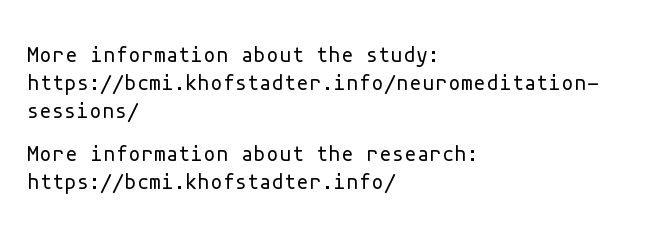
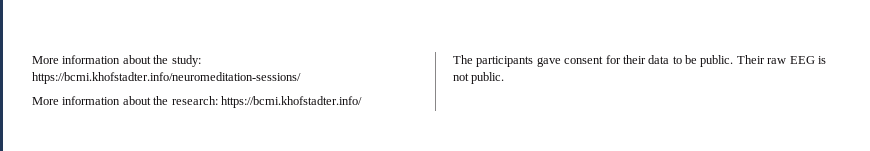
+ The participants gave consent for their data to be public. Their raw EEG is not public.

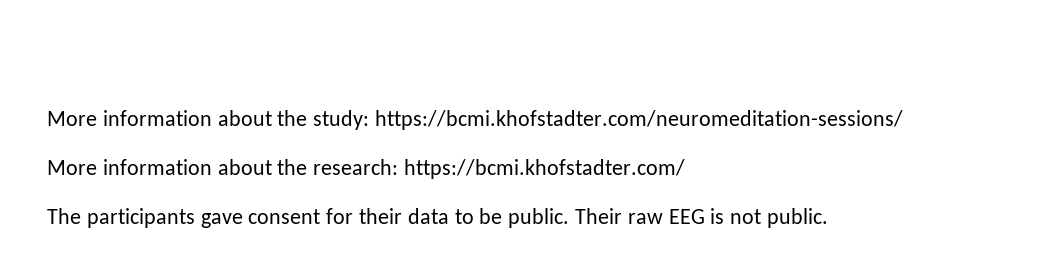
- More information about the study: https://bcmi.khofstadter.info/neuromeditation-sessions/
+ More information about the study: https://bcmi.khofstadter.com/neuromeditation-sessions/
- More information about the research: https://bcmi.khofstadter.info/
+ More information about the research: https://bcmi.khofstadter.com/

